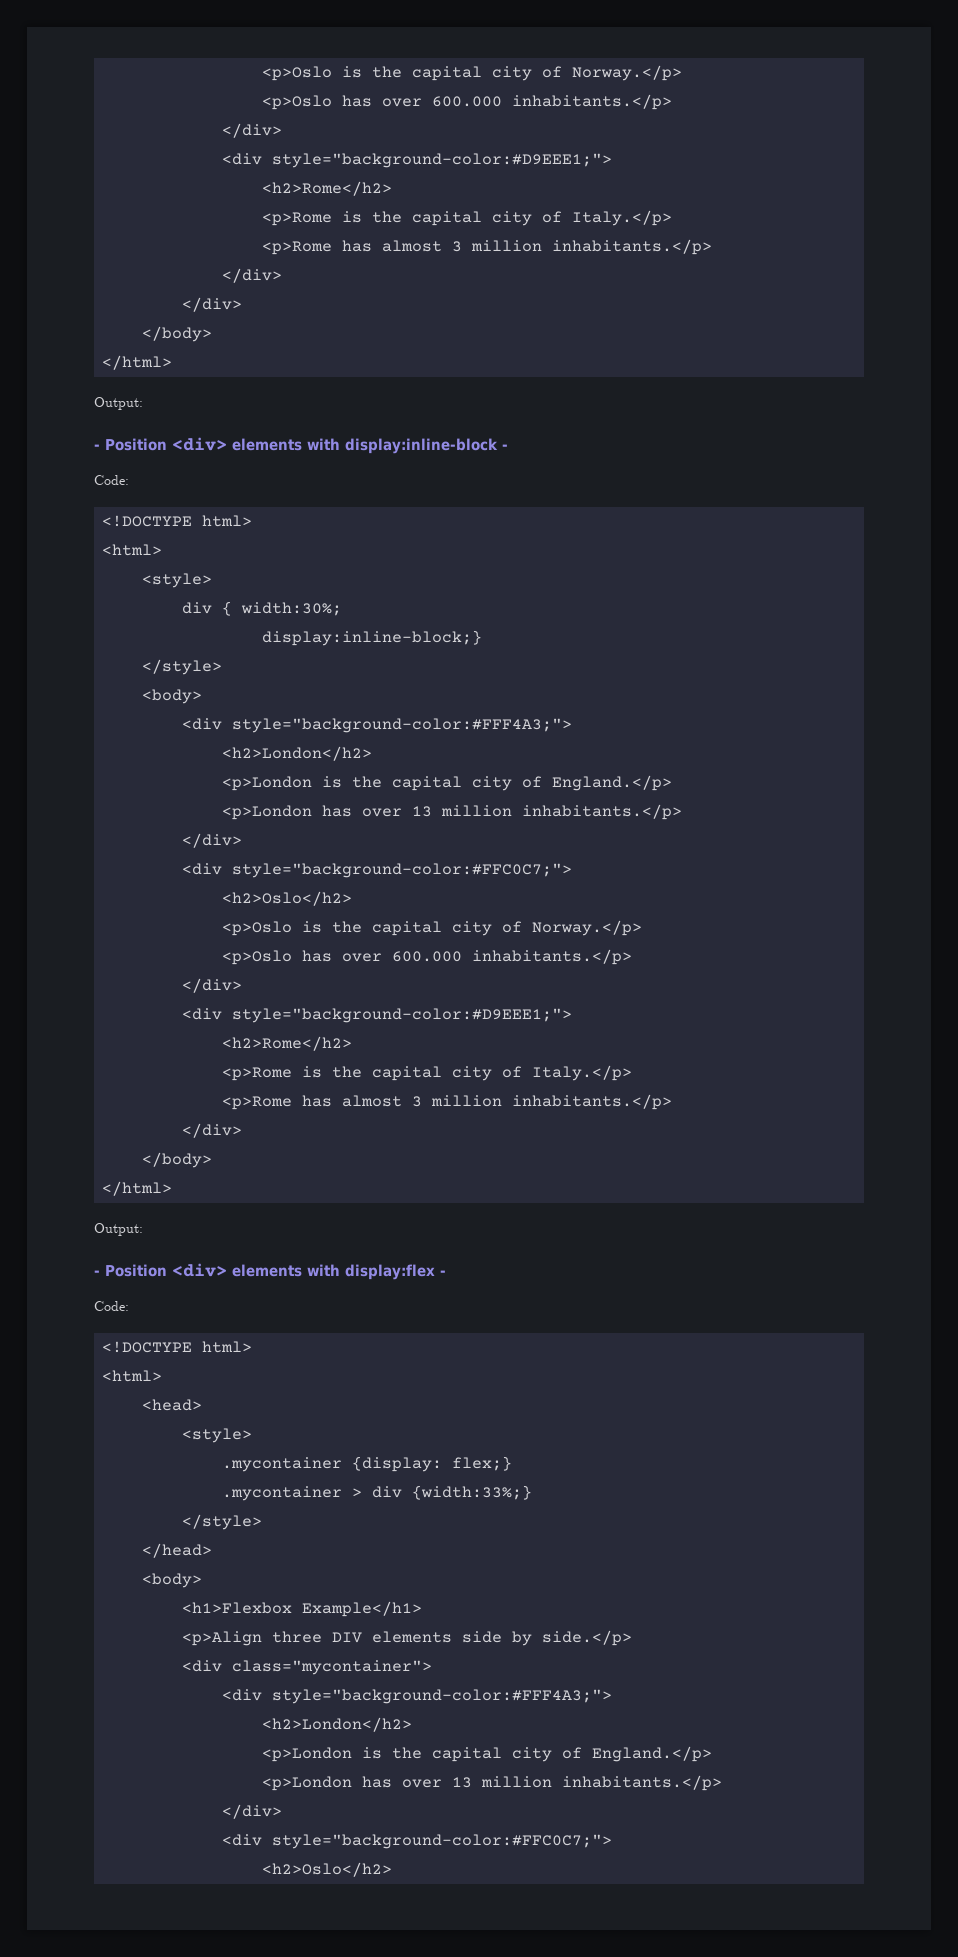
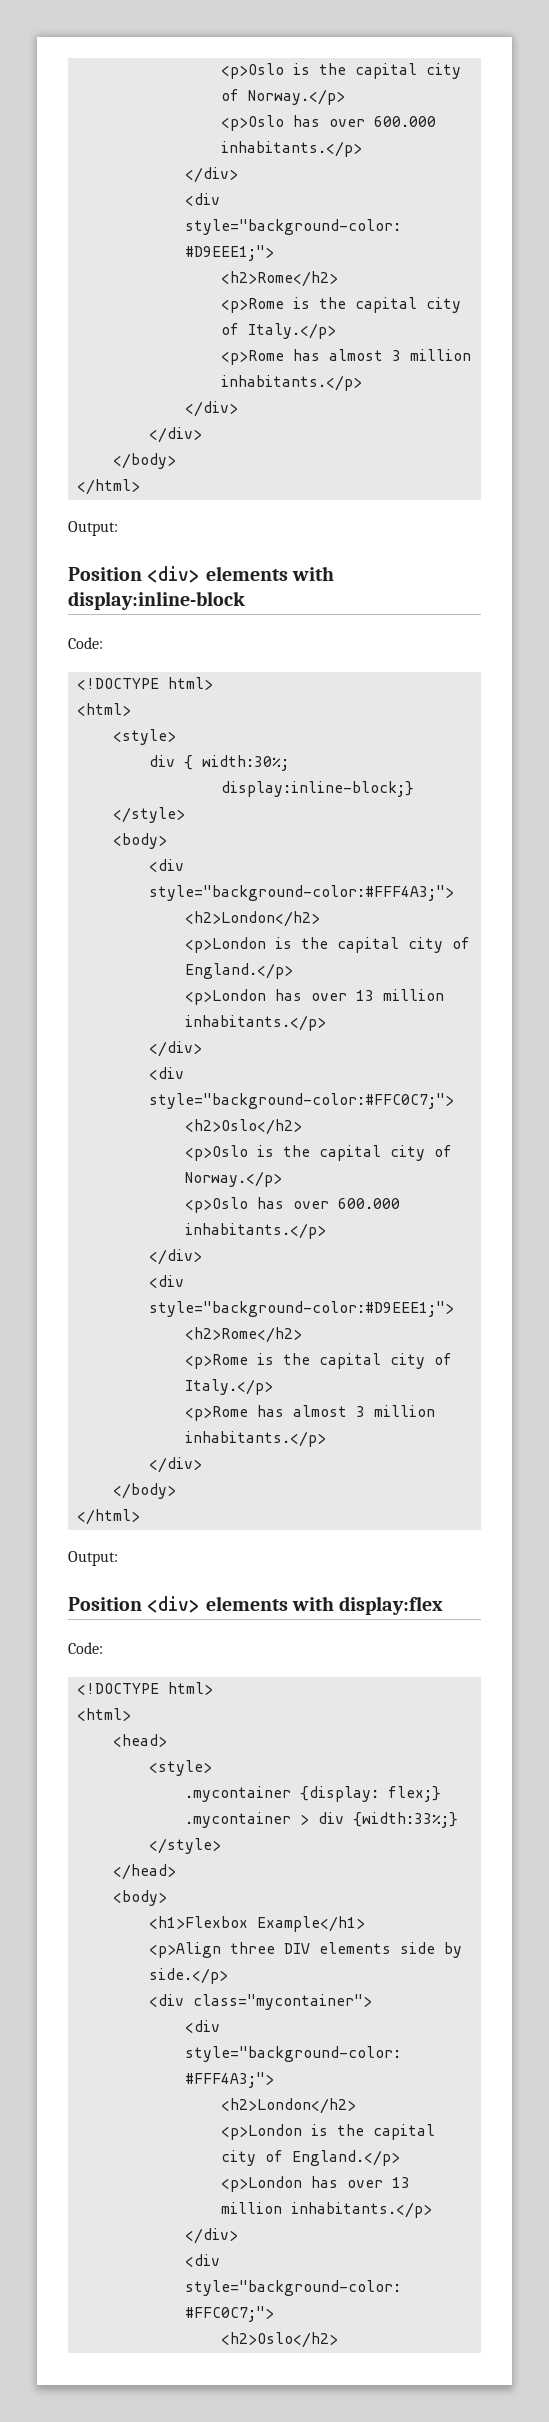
- - Position <div> elements with display:inline-block -
+ Position <div> elements with display:inline-block
- - Position <div> elements with display:flex -
+ Position <div> elements with display:flex

